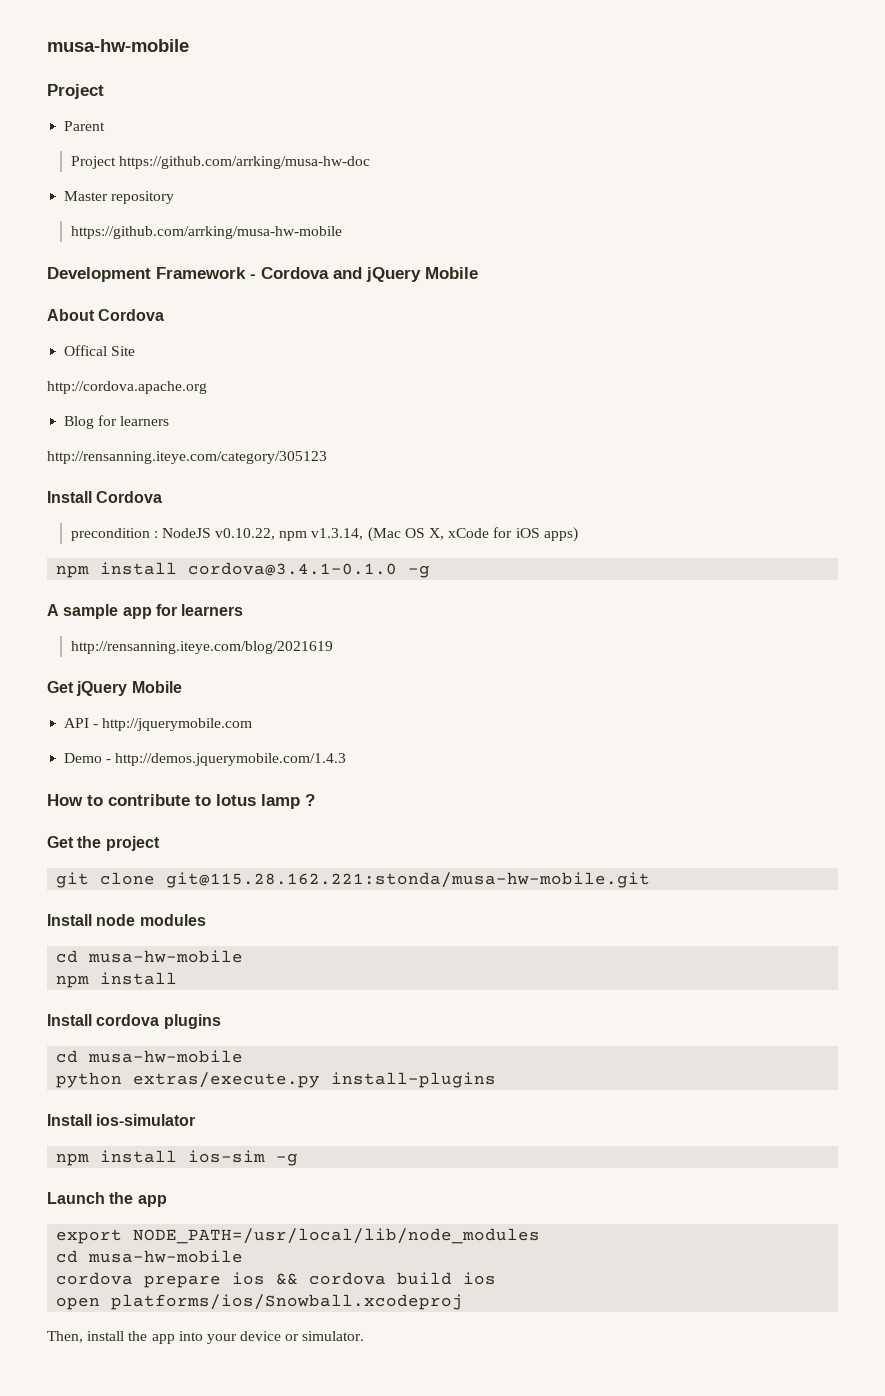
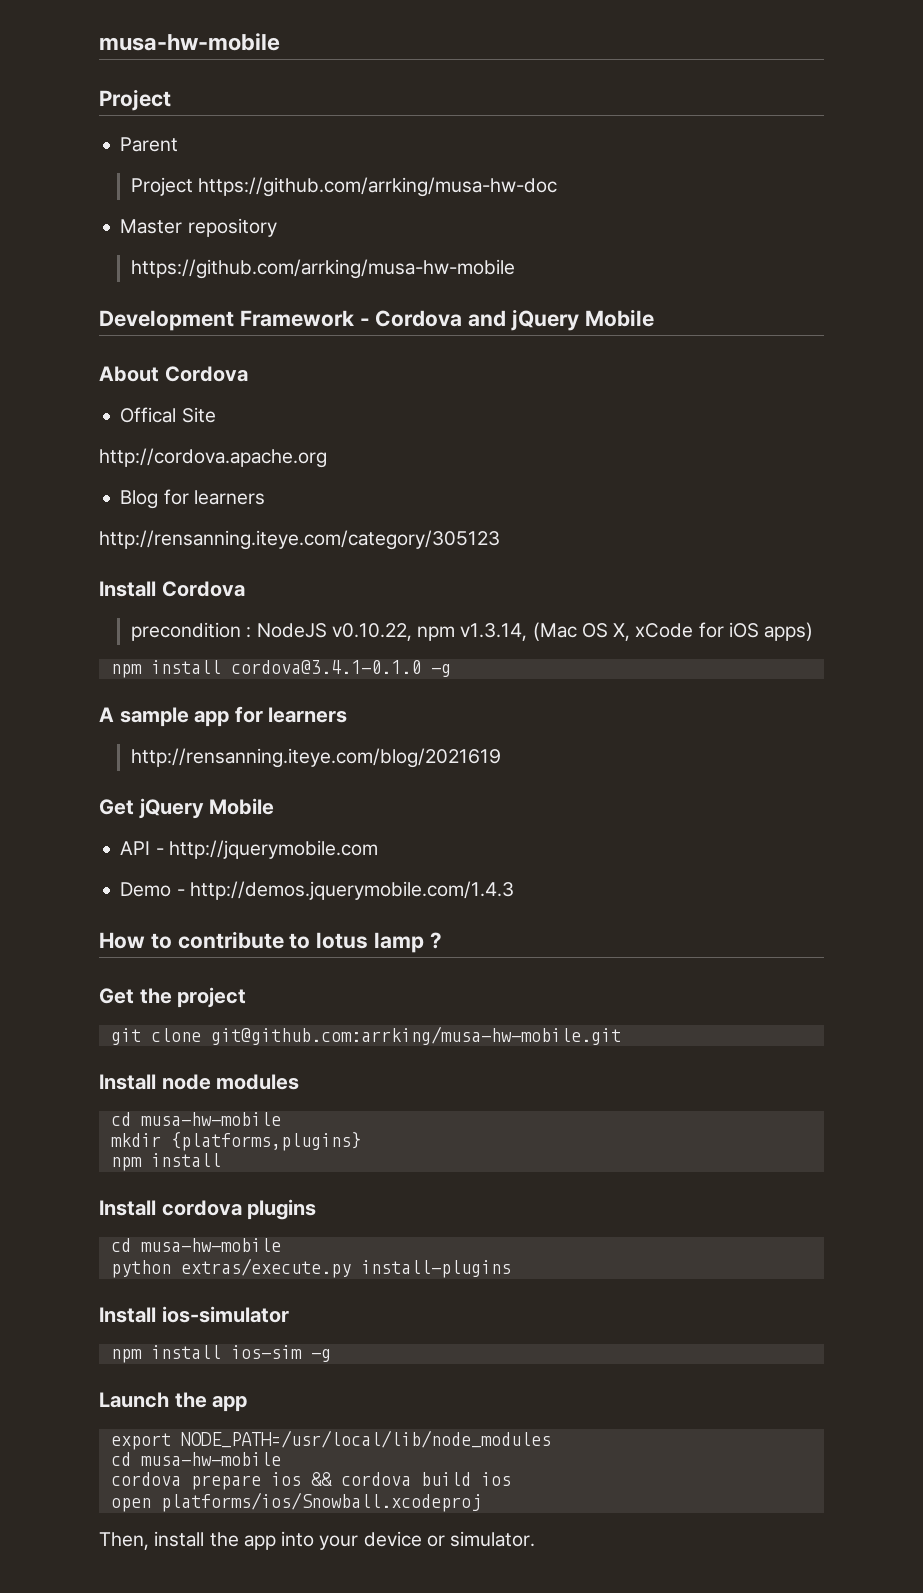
- git clone git@115.28.162.221:stonda/musa-hw-mobile.git
+ git clone git@github.com:arrking/musa-hw-mobile.git
+ mkdir {platforms,plugins}

